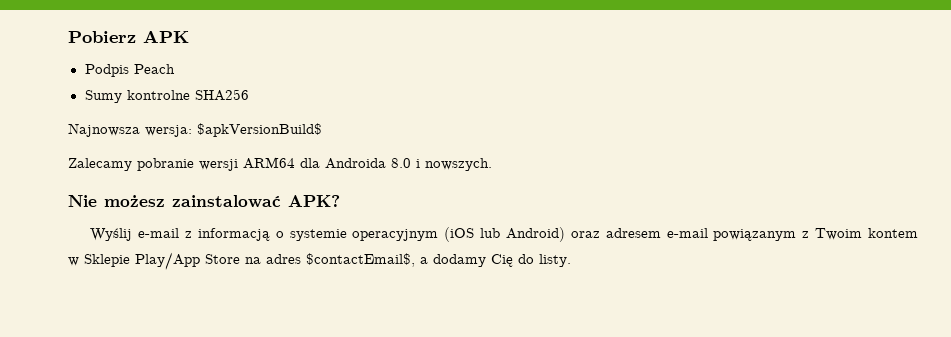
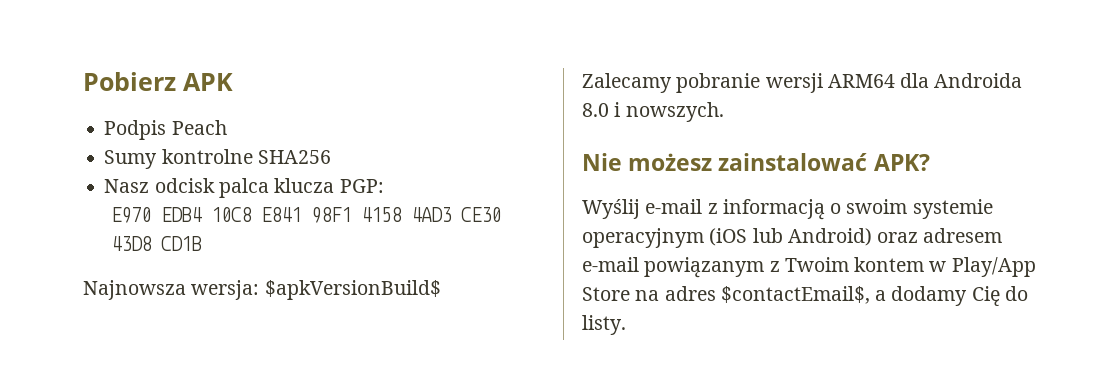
+ Nasz odcisk palca klucza PGP:
+ E970 EDB4 10C8 E841 98F1 4158 4AD3 CE30 43D8 CD1B
- Wyślij e-mail z informacją o systemie operacyjnym (iOS lub Android) oraz adresem e-mail powiązanym z Twoim kontem w Sklepie Play/App Store na adres $contactEmail$, a dodamy Cię do listy.
+ Wyślij e-mail z informacją o swoim systemie operacyjnym (iOS lub Android) oraz adresem e-mail powiązanym z Twoim kontem w Play/App Store na adres $contactEmail$, a dodamy Cię do listy.

